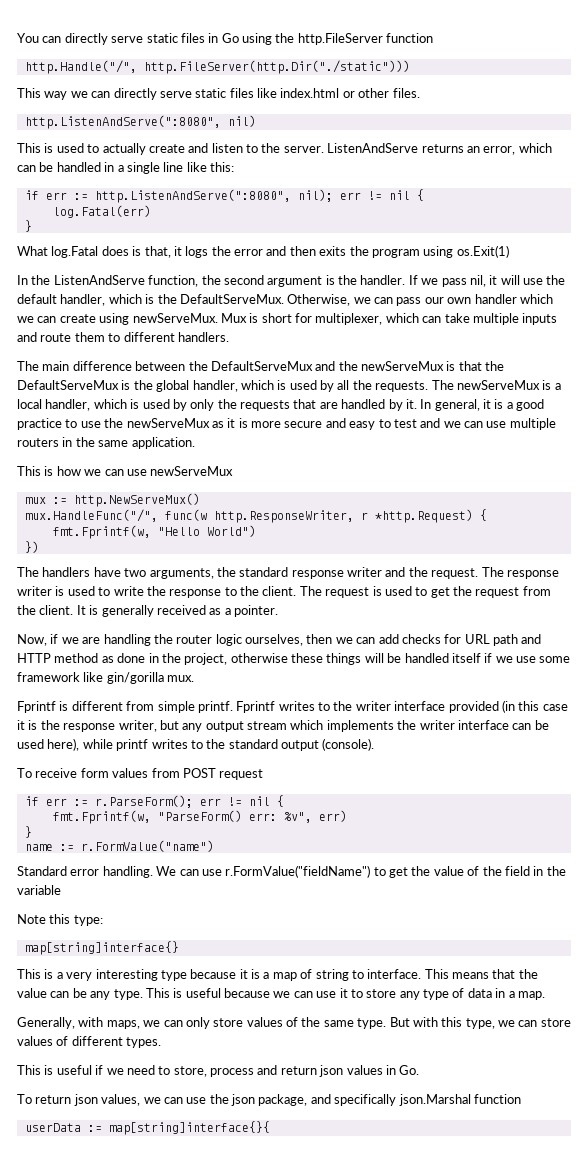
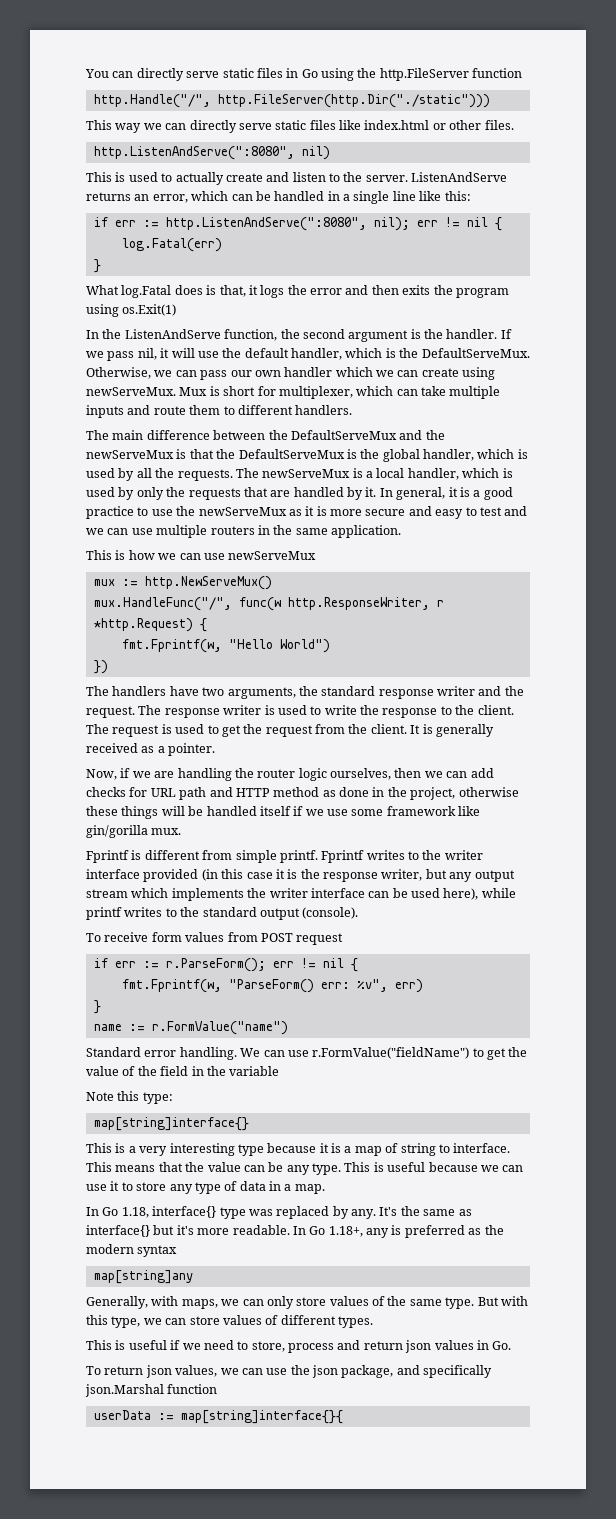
+ In Go 1.18, interface{} type was replaced by any. It's the same as interface{} but it's more readable. In Go 1.18+, any is preferred as the modern syntax
+ map[string]any

